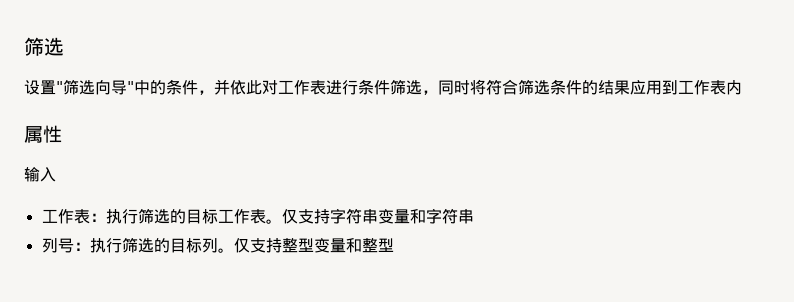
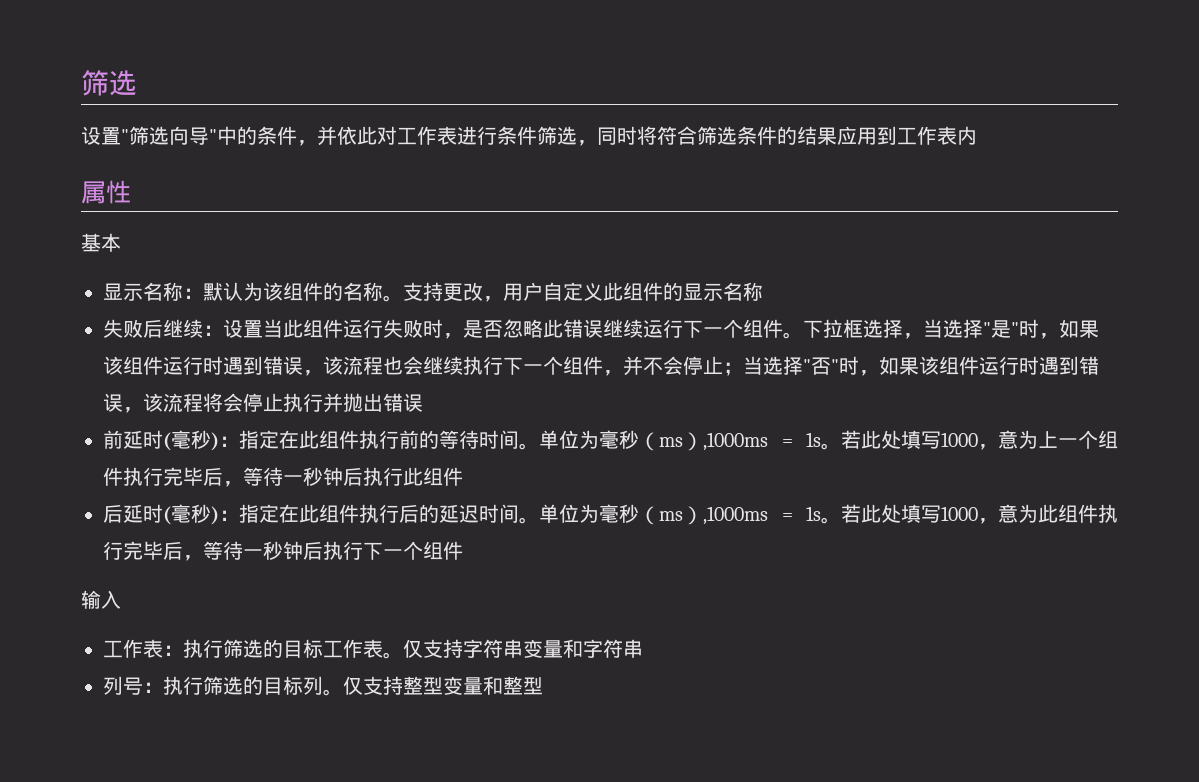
+ 基本
+ 显示名称：默认为该组件的名称。支持更改，用户自定义此组件的显示名称
+ 失败后继续：设置当此组件运行失败时，是否忽略此错误继续运行下一个组件。下拉框选择，当选择"是"时，如果该组件运行时遇到错误，该流程也会继续执行下一个组件，并不会停止；当选择"否"时，如果该组件运行时遇到错误，该流程将会停止执行并抛出错误
+ 前延时(毫秒)：指定在此组件执行前的等待时间。单位为毫秒（ms）,1000ms = 1s。若此处填写1000，意为上一个组件执行完毕后，等待一秒钟后执行此组件
+ 后延时(毫秒)：指定在此组件执行后的延迟时间。单位为毫秒（ms）,1000ms = 1s。若此处填写1000，意为此组件执行完毕后，等待一秒钟后执行下一个组件

